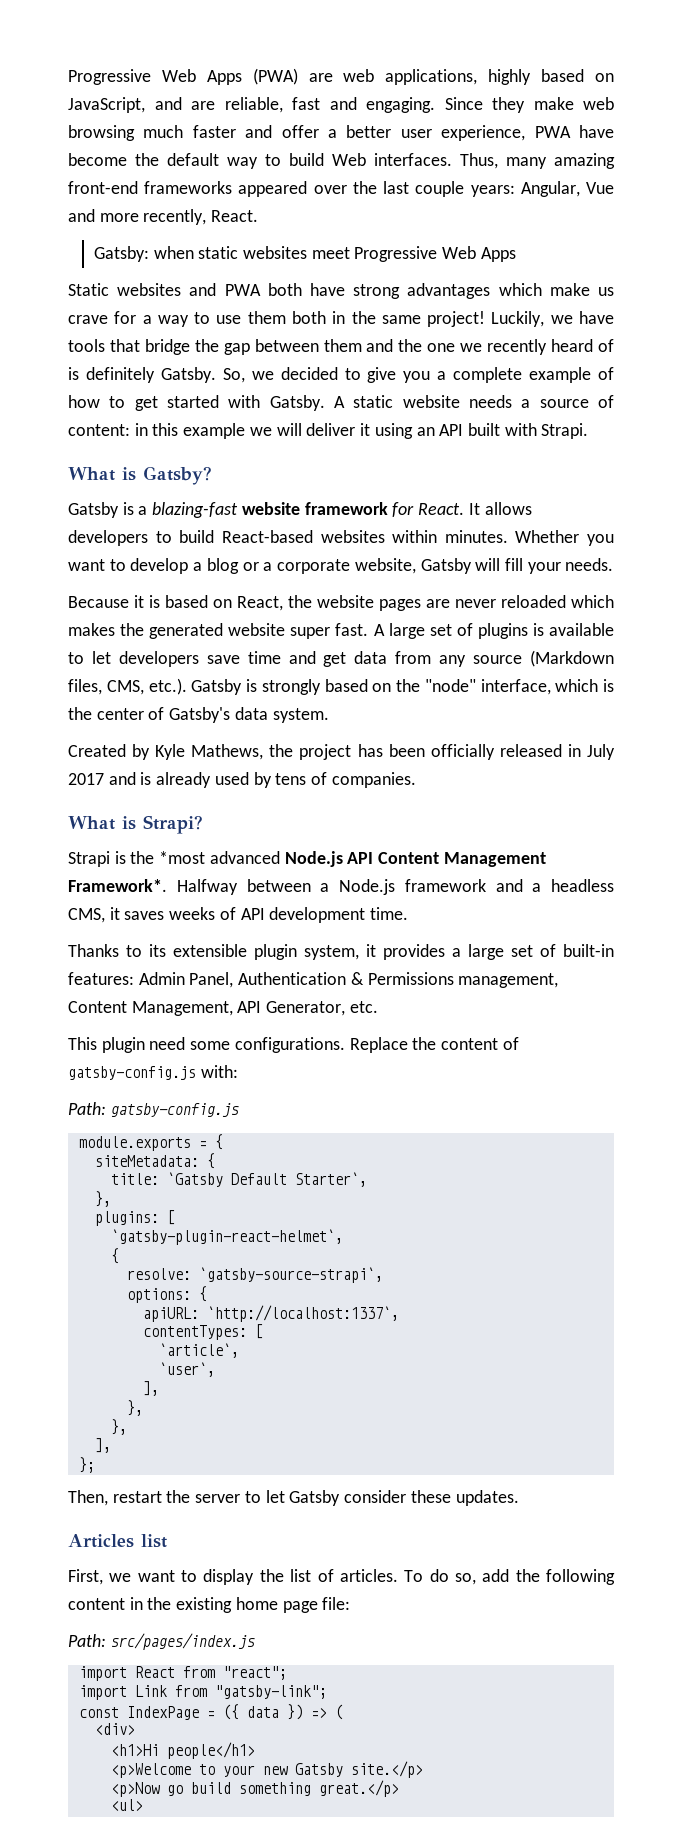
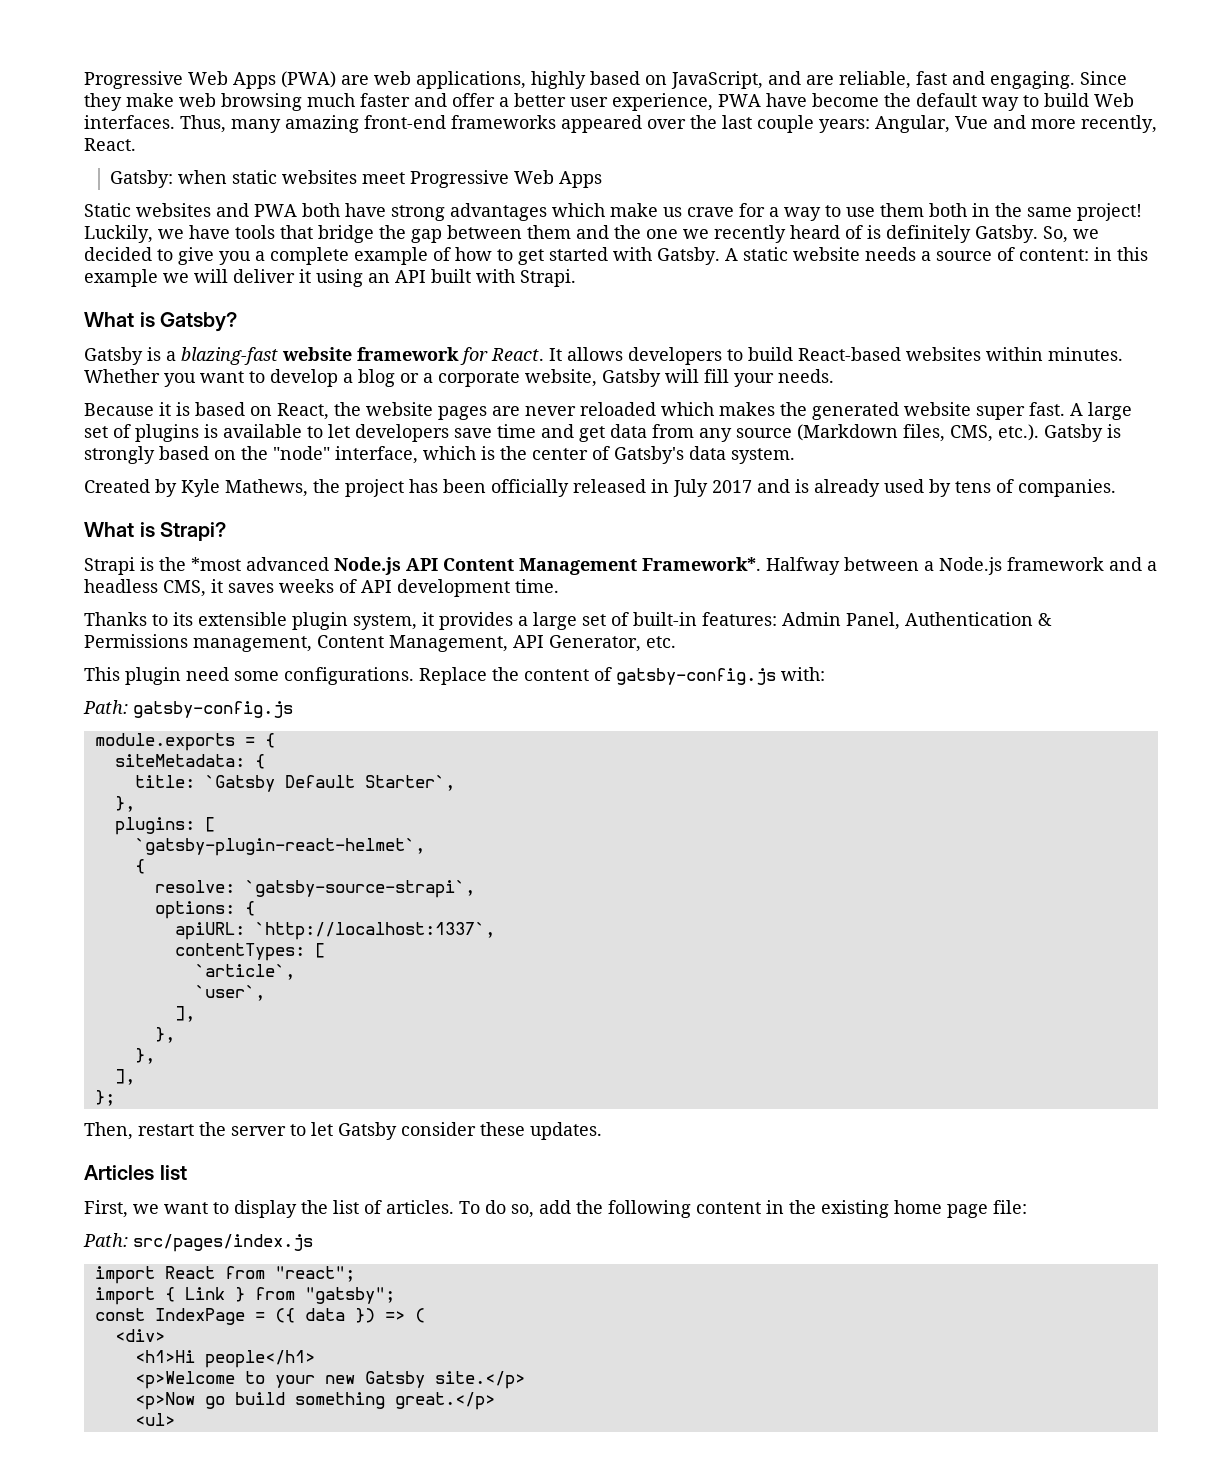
- import Link from "gatsby-link";
+ import { Link } from "gatsby";

